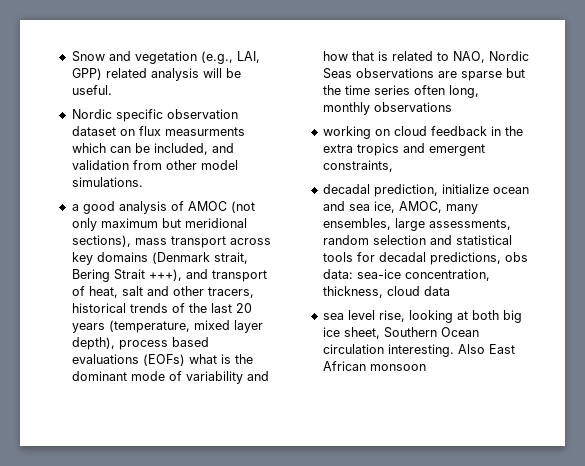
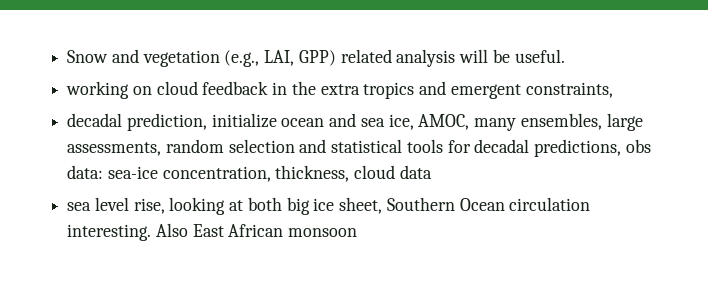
- Nordic specific observation dataset on flux measurments which can be included, and validation from other model simulations.
- a good analysis of AMOC (not only maximum but meridional sections), mass transport across key domains (Denmark strait, Bering Strait +++), and transport of heat, salt and other tracers, historical trends of the last 20 years (temperature, mixed layer depth), process based evaluations (EOFs) what is the dominant mode of variability and how that is related to NAO, Nordic Seas observations are sparse but the time series often long, monthly observations

